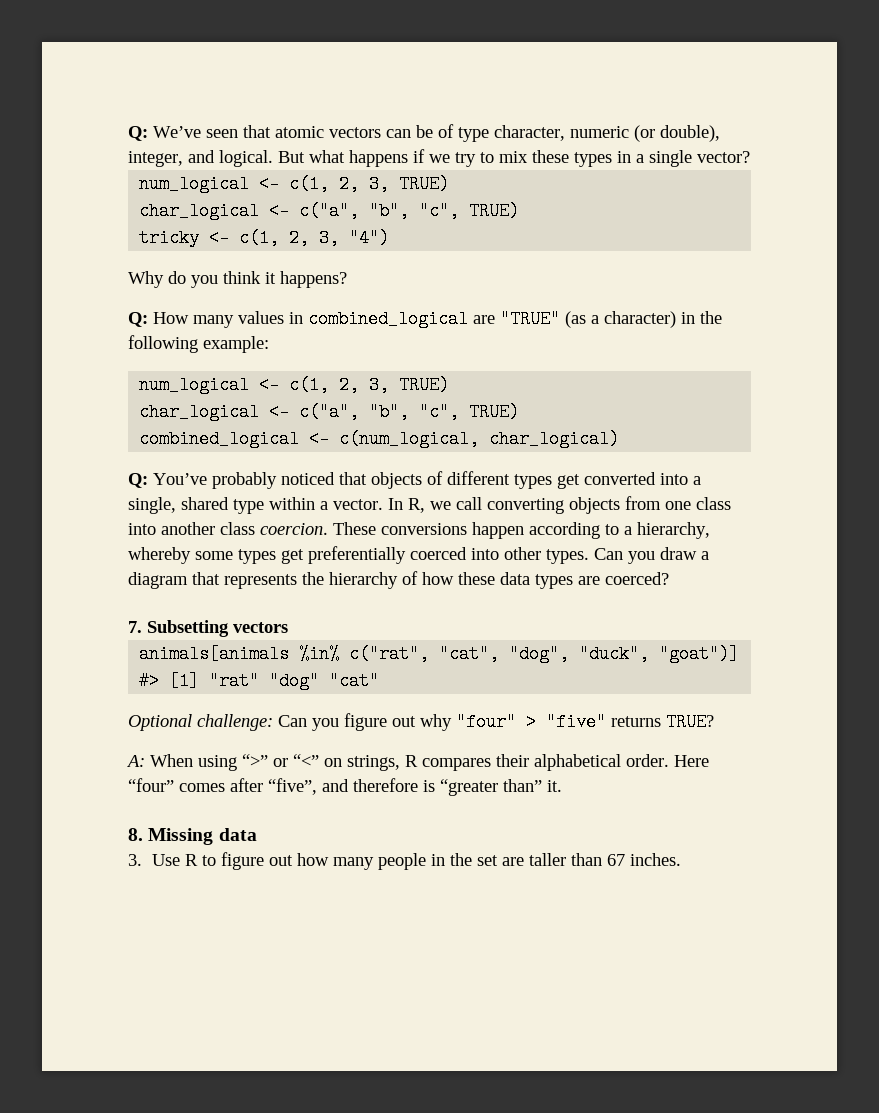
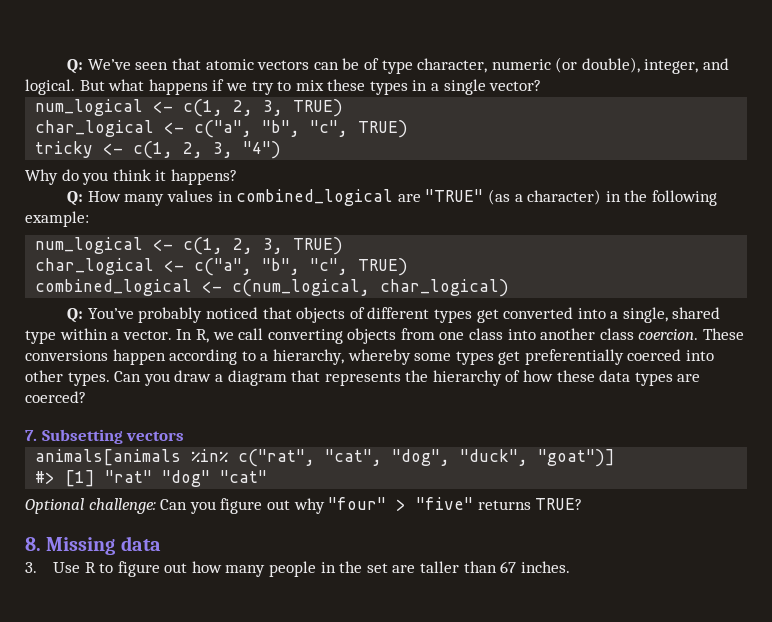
- A: When using “>” or “<” on strings, R compares their alphabetical order. Here “four” comes after “five”, and therefore is “greater than” it.

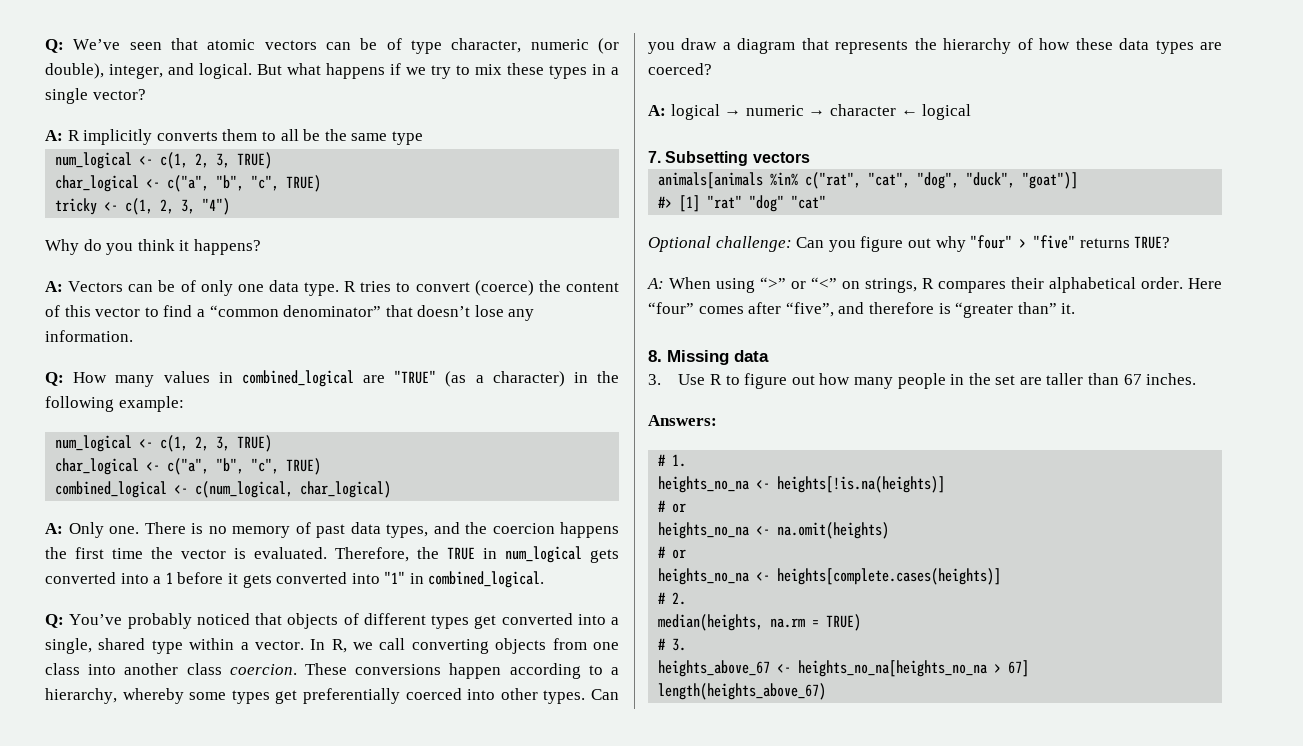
+ A: R implicitly converts them to all be the same type
+ A: Vectors can be of only one data type. R tries to convert (coerce) the content of this vector to find a “common denominator” that doesn’t lose any information.
+ A: Only one. There is no memory of past data types, and the coercion happens the first time the vector is evaluated. Therefore, the TRUE in num_logical gets converted into a 1 before it gets converted into "1" in combined_logical.
+ A: logical → numeric → character ← logical
+ A: When using “>” or “<” on strings, R compares their alphabetical order. Here “four” comes after “five”, and therefore is “greater than” it.
+ Answers:
+ # 1.
+ heights_no_na <- heights[!is.na(heights)]
+ # or
+ heights_no_na <- na.omit(heights)
+ # or
+ heights_no_na <- heights[complete.cases(heights)]
+ # 2.
+ median(heights, na.rm = TRUE)
+ # 3.
+ heights_above_67 <- heights_no_na[heights_no_na > 67]
+ length(heights_above_67)

